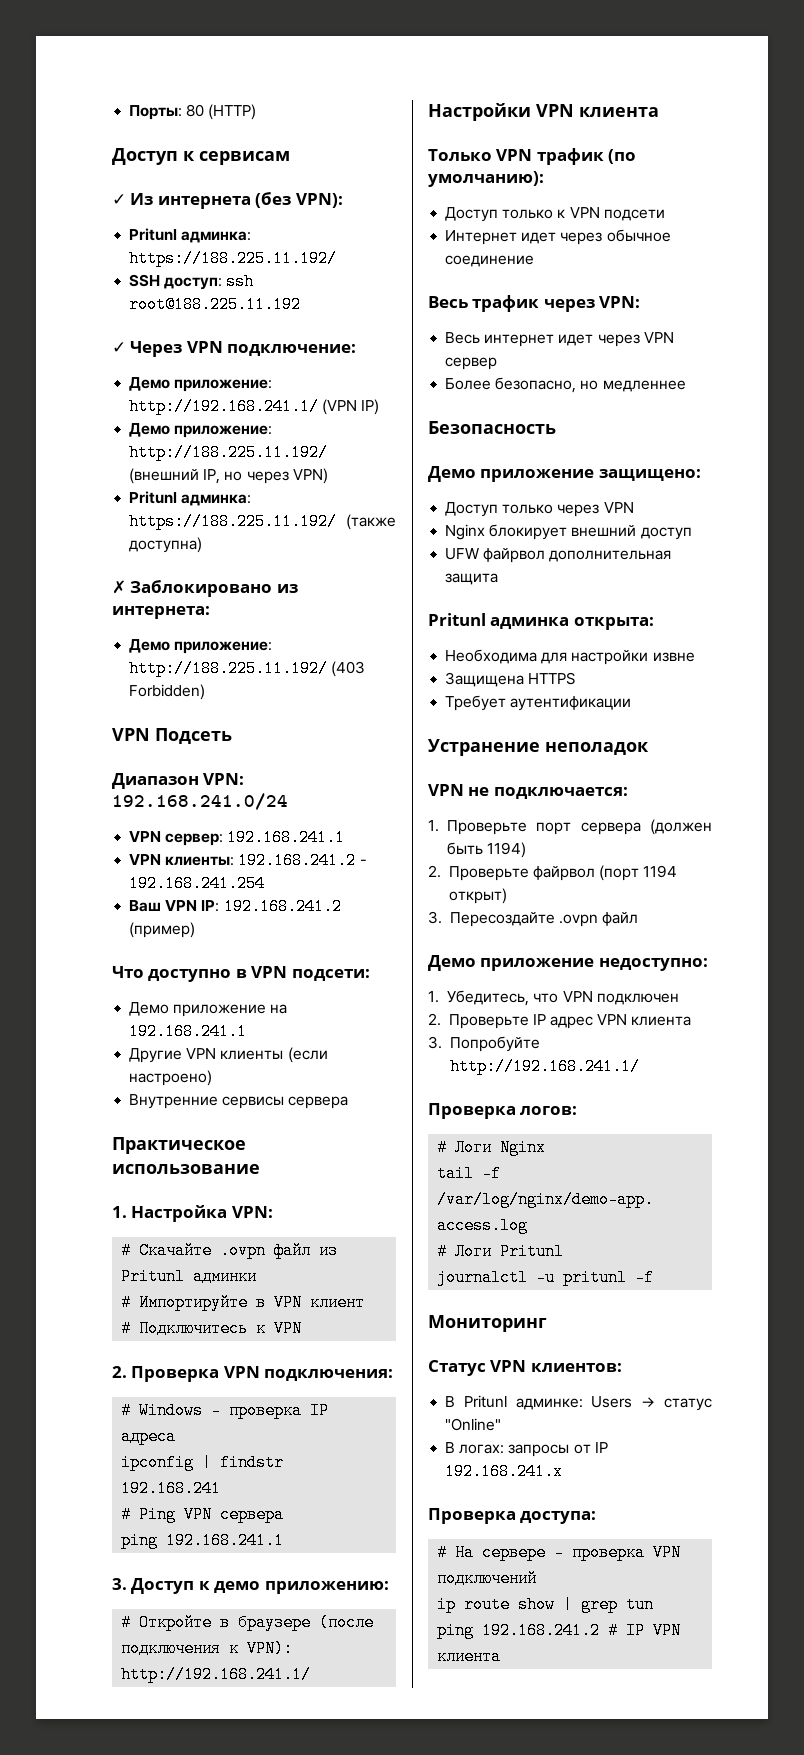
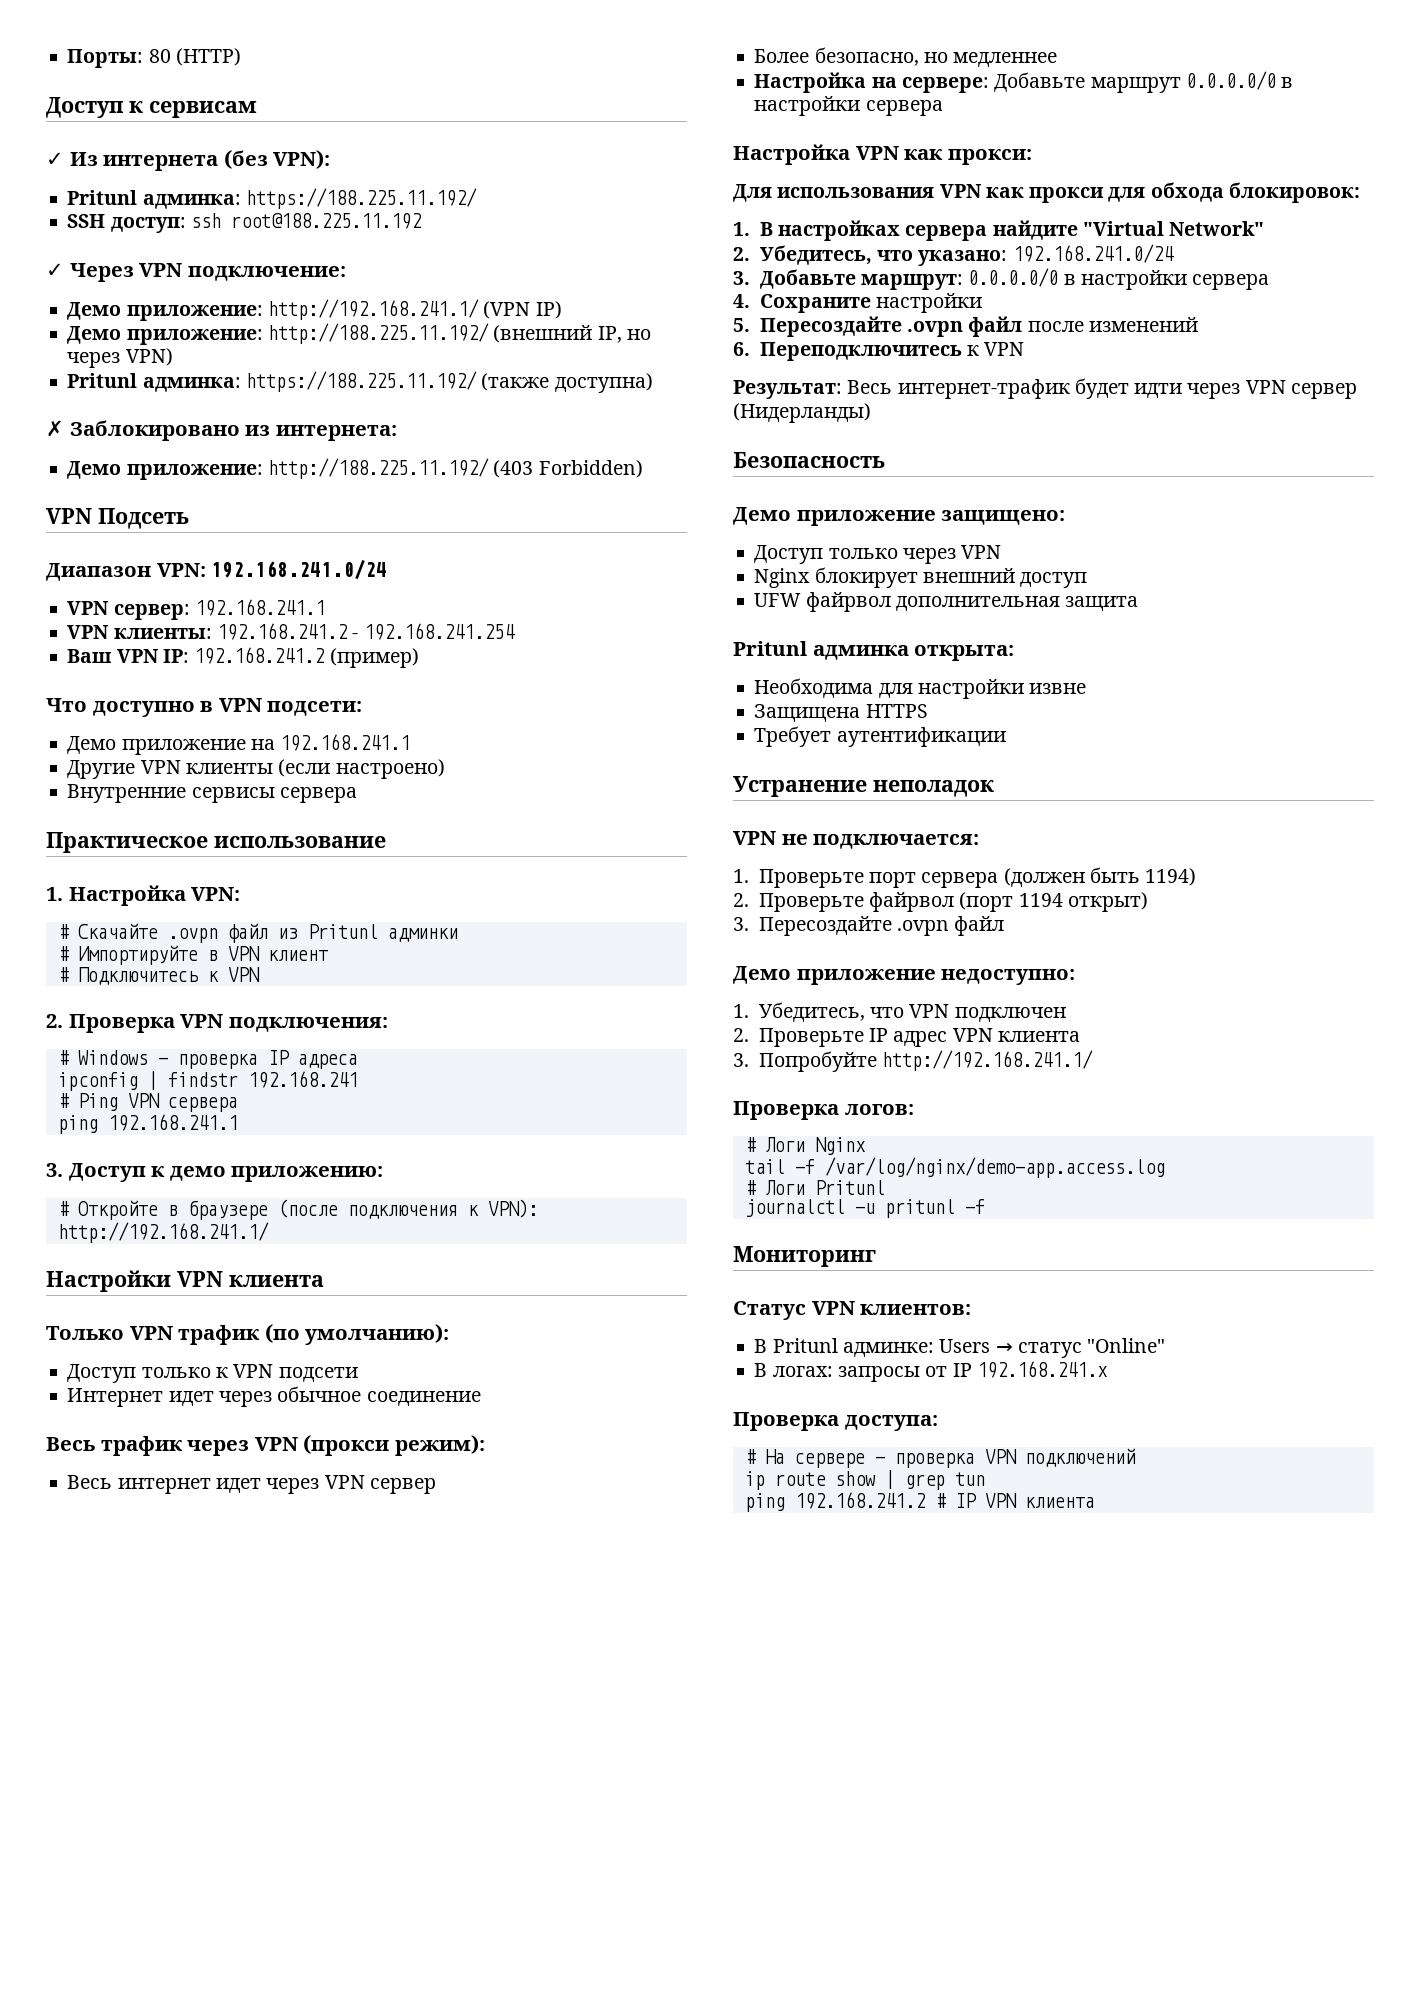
- Весь трафик через VPN:
+ Весь трафик через VPN (прокси режим):
+ Настройка на сервере: Добавьте маршрут 0.0.0.0/0 в настройки сервера
+ Настройка VPN как прокси:
+ Для использования VPN как прокси для обхода блокировок:
+ 1. В настройках сервера найдите "Virtual Network"
+ 2. Убедитесь, что указано: 192.168.241.0/24
+ 3. Добавьте маршрут: 0.0.0.0/0 в настройки сервера
+ 4. Сохраните настройки
+ 5. Пересоздайте .ovpn файл после изменений
+ 6. Переподключитесь к VPN
+ Результат: Весь интернет-трафик будет идти через VPN сервер (Нидерланды)

